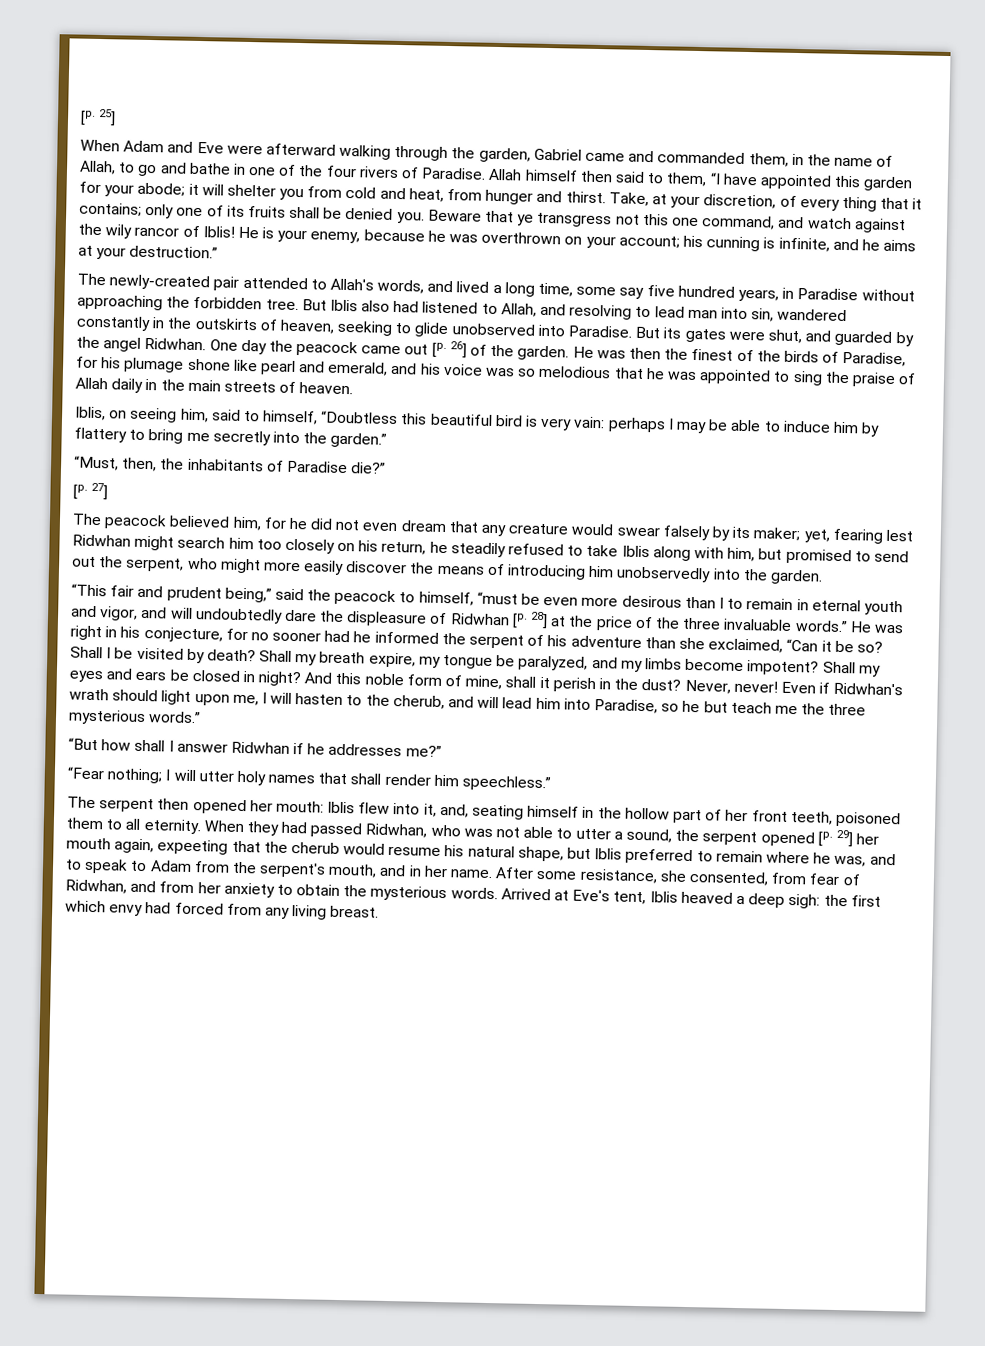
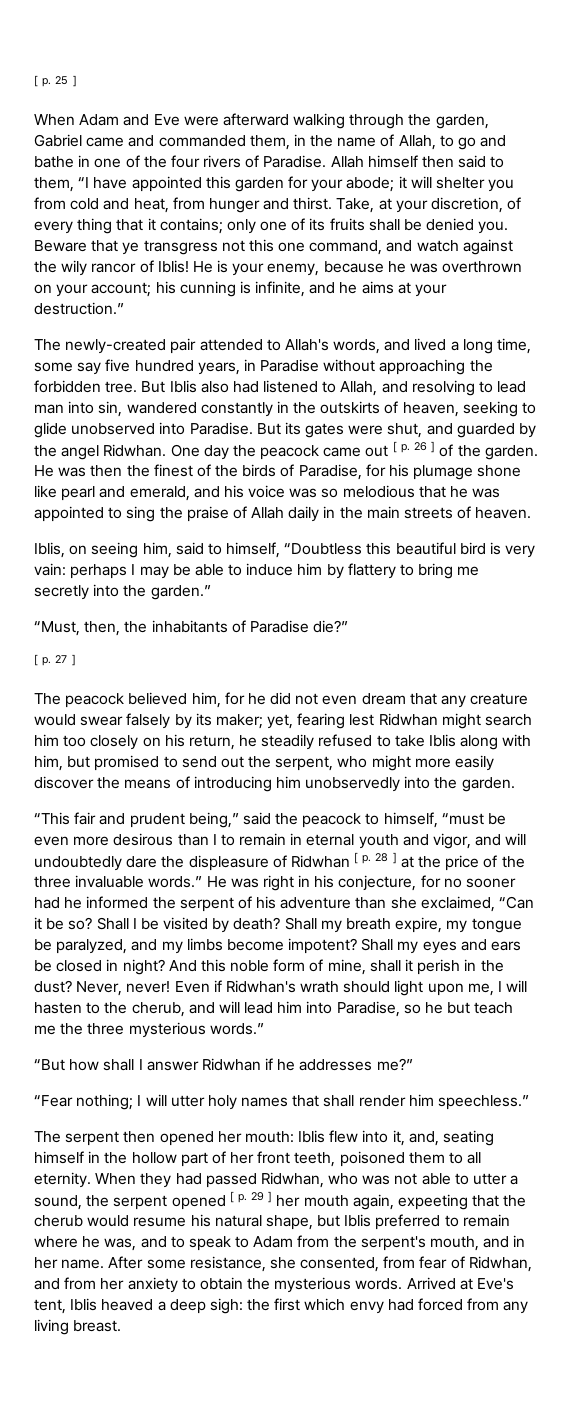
- [p. 25]
+ [ p. 25 ]
- One day the peacock came out [p. 26] of the garden.
+ One day the peacock came out [ p. 26 ] of the garden.
- [p. 27]
+ [ p. 27 ]
- “This fair and prudent being,” said the peacock to himself, “must be even more desirous than I to remain in eternal youth and vigor, and will undoubtedly dare the displeasure of Ridwhan [p. 28] at the price of the three invaluable words.”
+ “This fair and prudent being,” said the peacock to himself, “must be even more desirous than I to remain in eternal youth and vigor, and will undoubtedly dare the displeasure of Ridwhan [ p. 28 ] at the price of the three invaluable words.”
- When they had passed Ridwhan, who was not able to utter a sound, the serpent opened [p. 29] her mouth again, expeeting that the cherub would resume his natural shape, but Iblis preferred to remain where he was, and to speak to Adam from the serpent's mouth, and in her name.
+ When they had passed Ridwhan, who was not able to utter a sound, the serpent opened [ p. 29 ] her mouth again, expeeting that the cherub would resume his natural shape, but Iblis preferred to remain where he was, and to speak to Adam from the serpent's mouth, and in her name.

